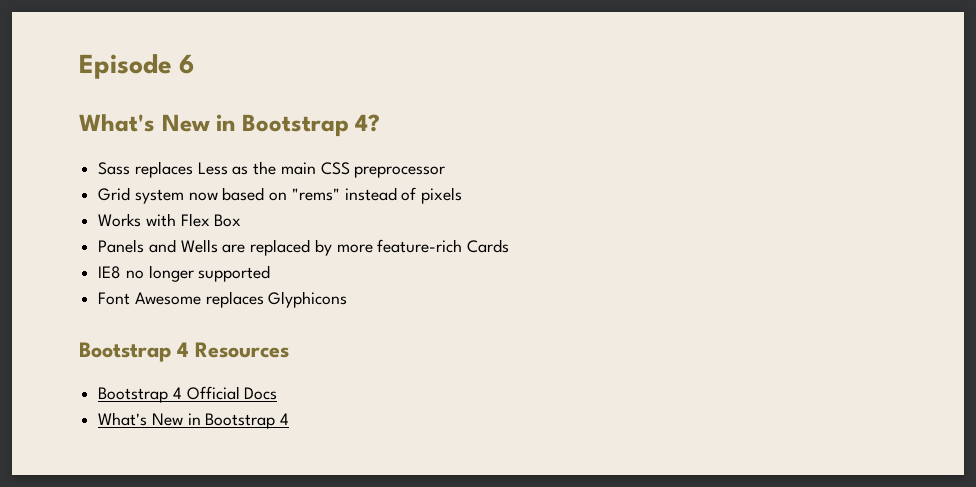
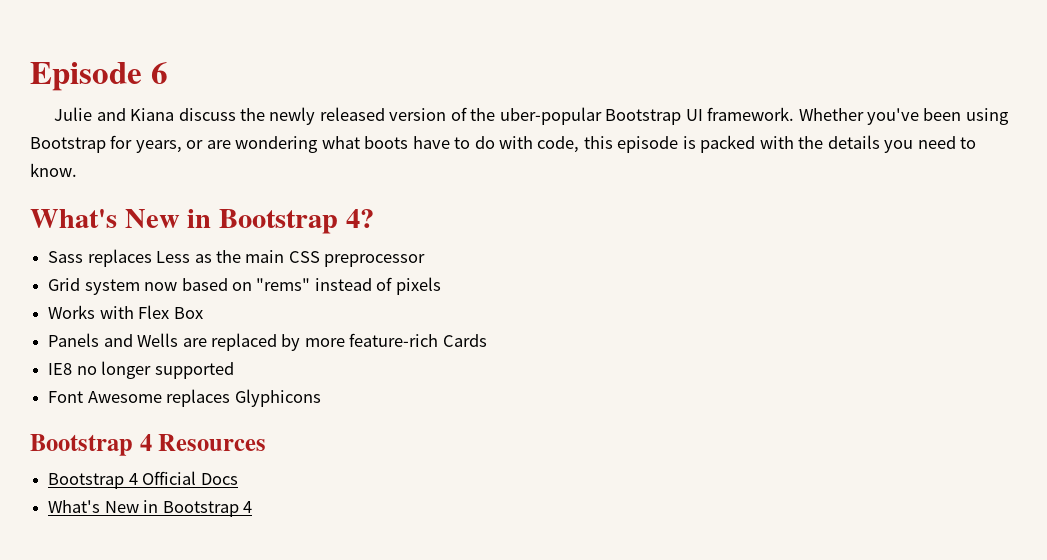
+ Julie and Kiana discuss the newly released version of the uber-popular Bootstrap UI framework. Whether you've been using Bootstrap for years, or are wondering what boots have to do with code, this episode is packed with the details you need to know.

